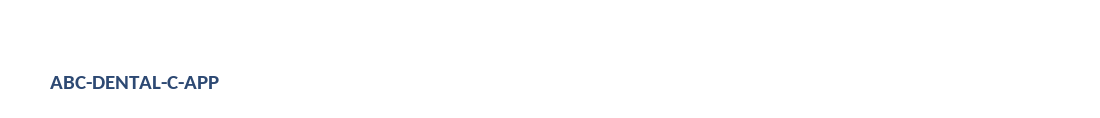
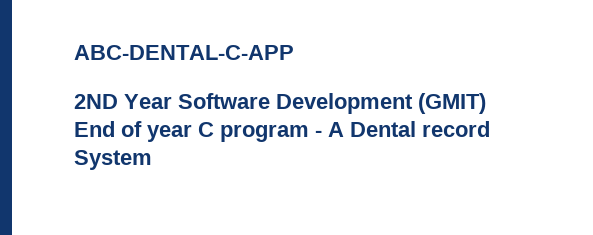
+ 2ND Year Software Development (GMIT) End of year C program - A Dental record System

